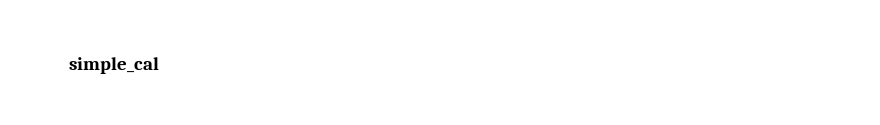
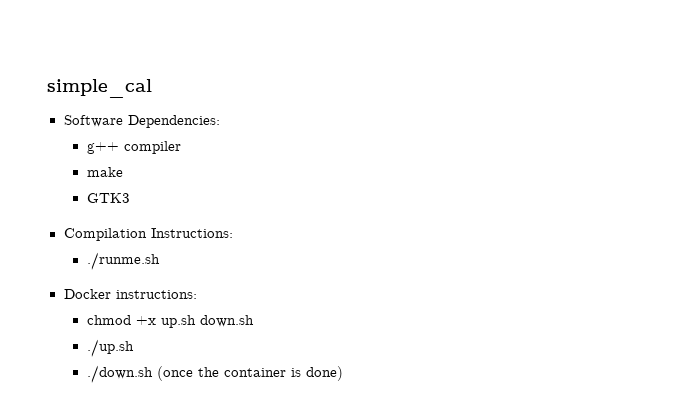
+ Software Dependencies:
+ g++ compiler
+ make
+ GTK3
+ Compilation Instructions:
+ ./runme.sh
+ Docker instructions:
+ chmod +x up.sh down.sh
+ ./up.sh
+ ./down.sh (once the container is done)

